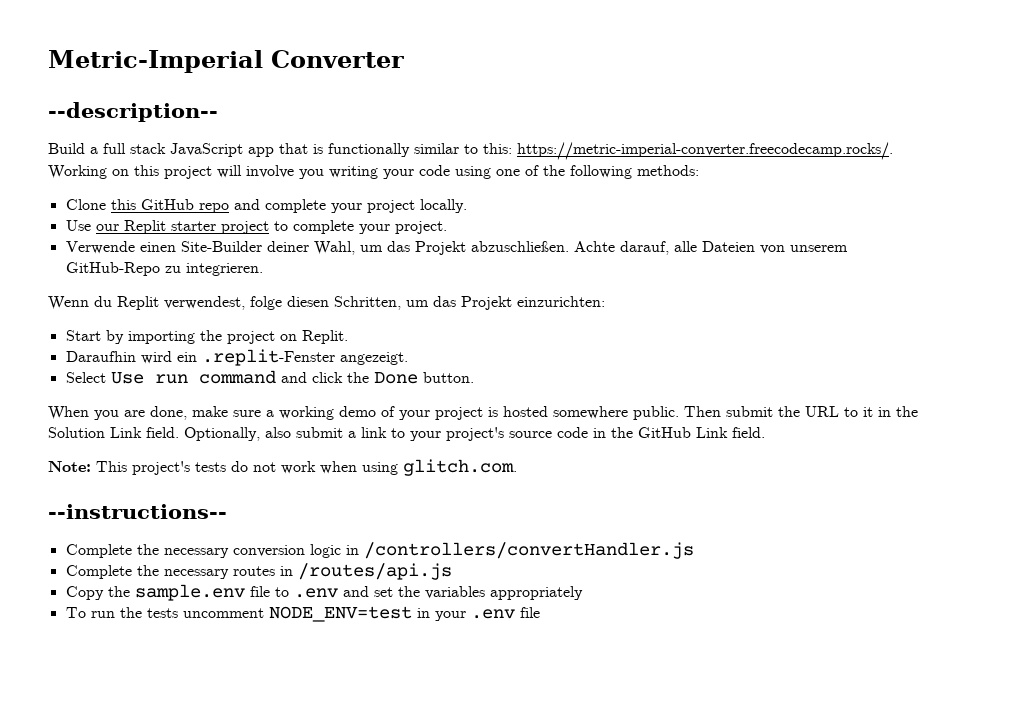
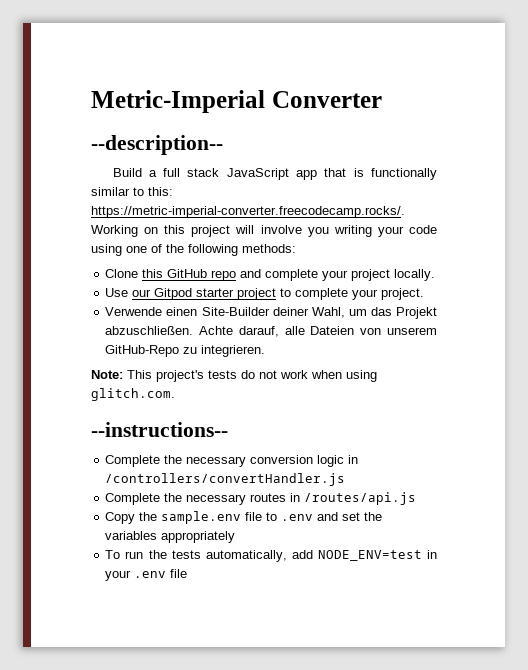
- Use our Replit starter project to complete your project.
+ Use our Gitpod starter project to complete your project.
- Wenn du Replit verwendest, folge diesen Schritten, um das Projekt einzurichten:
- Start by importing the project on Replit.
- Daraufhin wird ein .replit-Fenster angezeigt.
- Select Use run command and click the Done button.
- When you are done, make sure a working demo of your project is hosted somewhere public. Then submit the URL to it in the Solution Link field. Optionally, also submit a link to your project's source code in the GitHub Link field.
- To run the tests uncomment NODE_ENV=test in your .env file
+ To run the tests automatically, add NODE_ENV=test in your .env file

